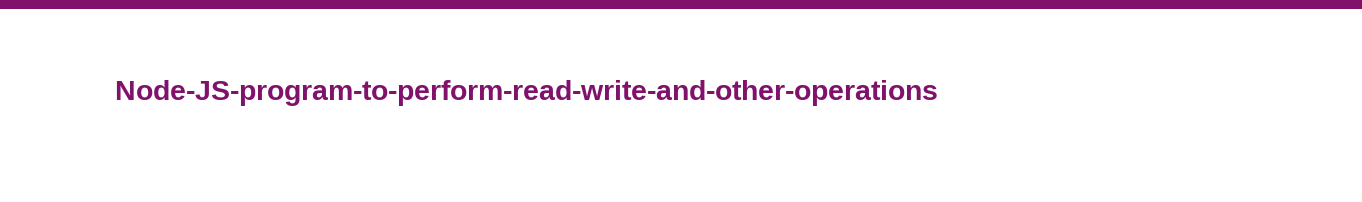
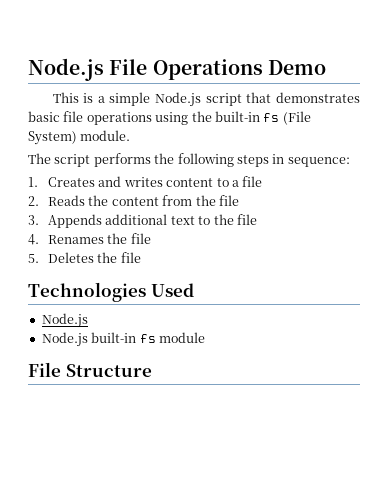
- Node-JS-program-to-perform-read-write-and-other-operations
+ Node.js File Operations Demo
+ This is a simple Node.js script that demonstrates basic file operations using the built-in fs (File System) module.
+ The script performs the following steps in sequence:
+ 1. Creates and writes content to a file
+ 2. Reads the content from the file
+ 3. Appends additional text to the file
+ 4. Renames the file
+ 5. Deletes the file
+ Technologies Used
+ Node.js
+ Node.js built-in fs module
+ File Structure

